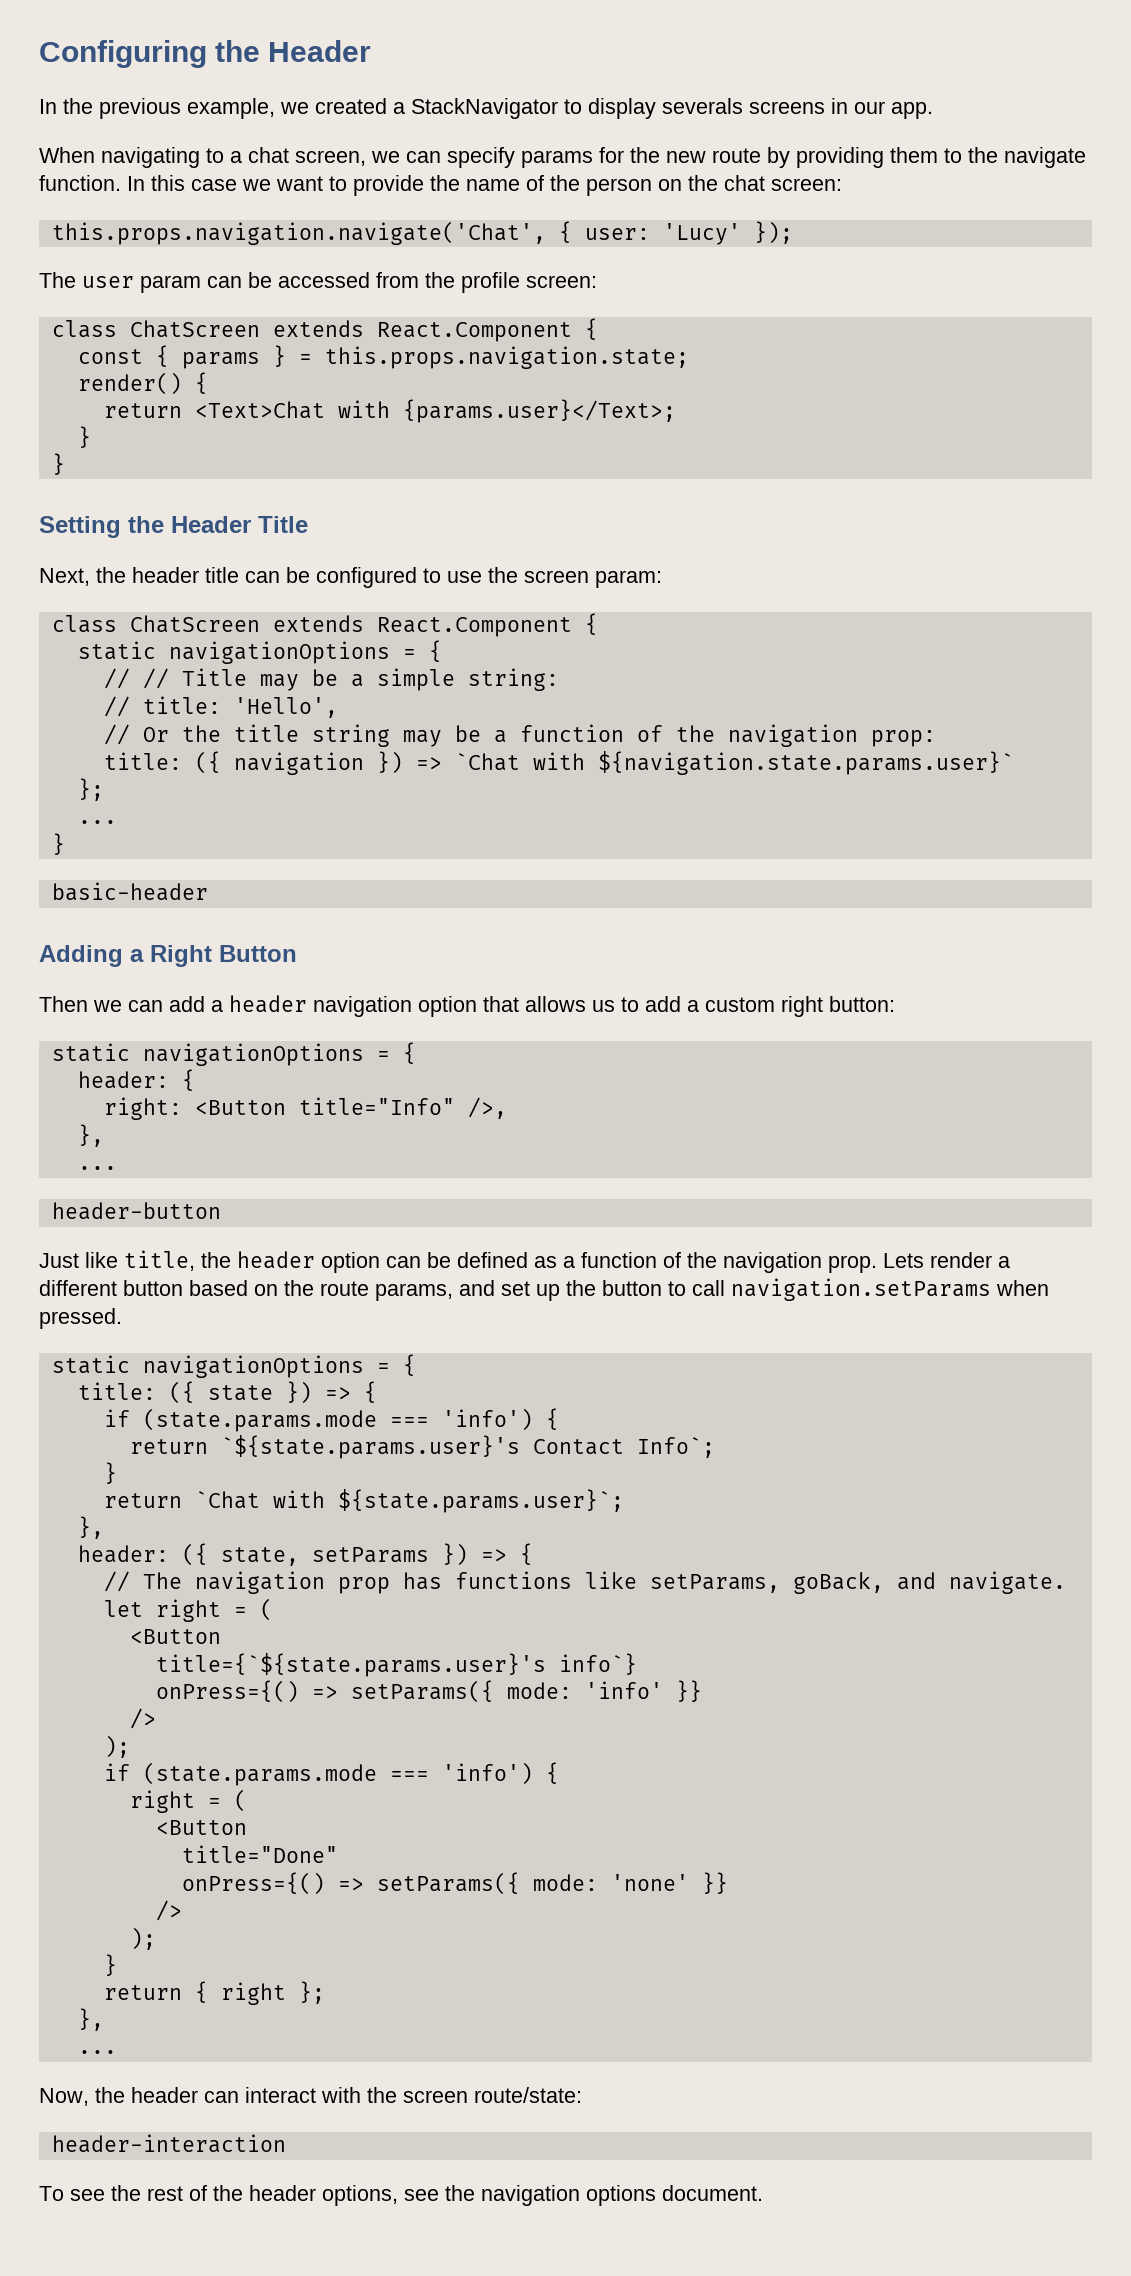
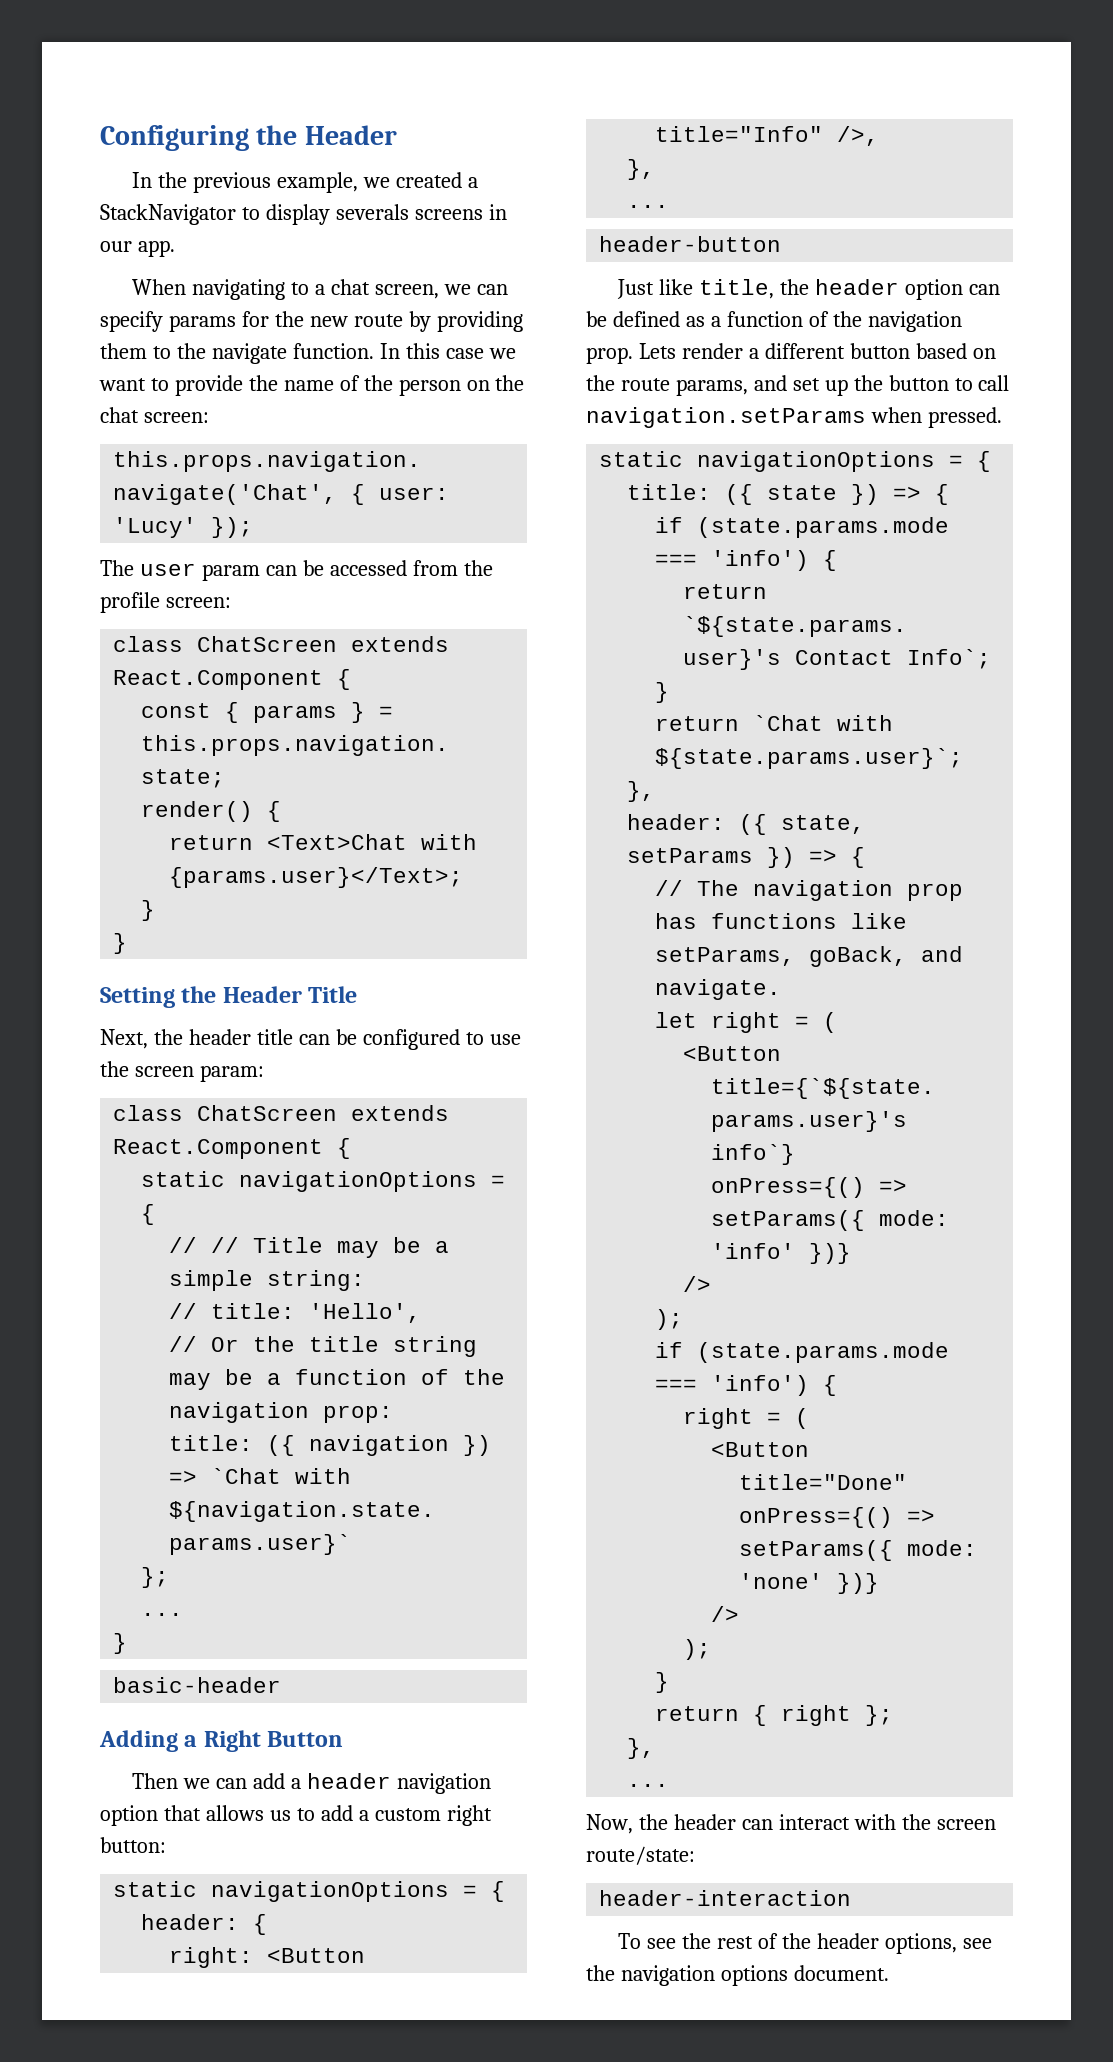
- onPress={() => setParams({ mode: 'info' }}
+ onPress={() => setParams({ mode: 'info' })}
- onPress={() => setParams({ mode: 'none' }}
+ onPress={() => setParams({ mode: 'none' })}

